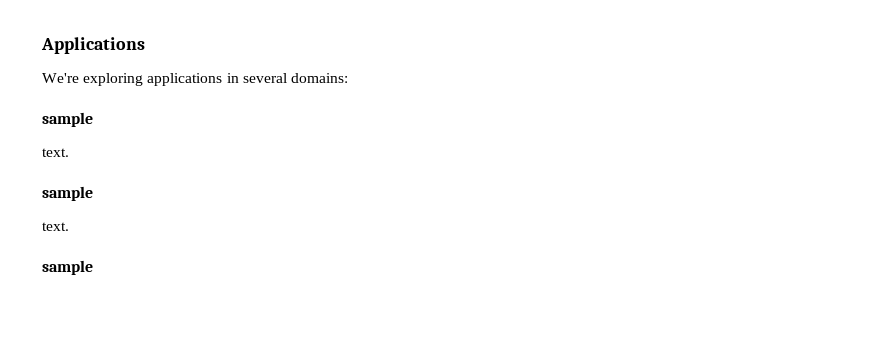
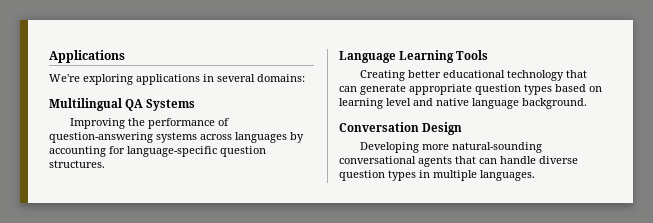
  We're exploring applications in several domains:
- sample
- text.
- sample
- text.
- sample
+ Multilingual QA Systems
+ Improving the performance of question-answering systems across languages by accounting for language-specific question structures.
+ Language Learning Tools
+ Creating better educational technology that can generate appropriate question types based on learning level and native language background.
+ Conversation Design
+ Developing more natural-sounding conversational agents that can handle diverse question types in multiple languages.

